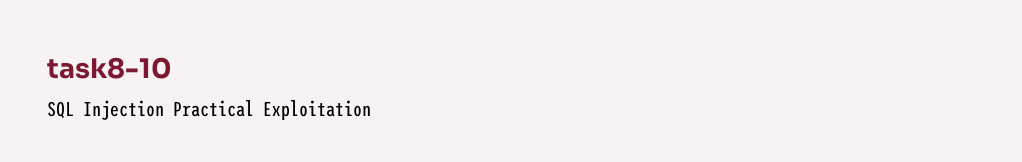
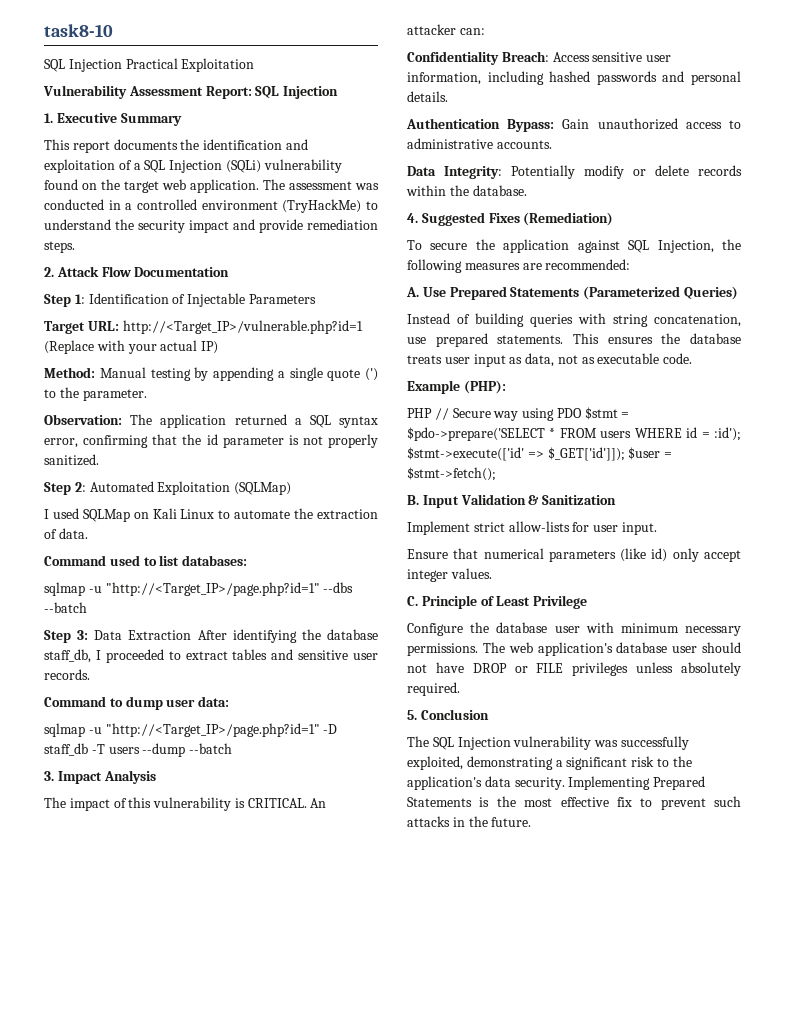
+ Vulnerability Assessment Report: SQL Injection
+ 1. Executive Summary
+ This report documents the identification and exploitation of a SQL Injection (SQLi) vulnerability found on the target web application. The assessment was conducted in a controlled environment (TryHackMe) to understand the security impact and provide remediation steps.
+ 2. Attack Flow Documentation
+ Step 1: Identification of Injectable Parameters
+ Target URL: http://<Target_IP>/vulnerable.php?id=1 (Replace with your actual IP)
+ Method: Manual testing by appending a single quote (') to the parameter.
+ Observation: The application returned a SQL syntax error, confirming that the id parameter is not properly sanitized.
+ Step 2: Automated Exploitation (SQLMap)
+ I used SQLMap on Kali Linux to automate the extraction of data.
+ Command used to list databases:
+ sqlmap -u "http://<Target_IP>/page.php?id=1" --dbs --batch
+ Step 3: Data Extraction After identifying the database staff_db, I proceeded to extract tables and sensitive user records.
+ Command to dump user data:
+ sqlmap -u "http://<Target_IP>/page.php?id=1" -D staff_db -T users --dump --batch
+ 3. Impact Analysis
+ The impact of this vulnerability is CRITICAL. An attacker can:
+ Confidentiality Breach: Access sensitive user information, including hashed passwords and personal details.
+ Authentication Bypass: Gain unauthorized access to administrative accounts.
+ Data Integrity: Potentially modify or delete records within the database.
+ 4. Suggested Fixes (Remediation)
+ To secure the application against SQL Injection, the following measures are recommended:
+ A. Use Prepared Statements (Parameterized Queries)
+ Instead of building queries with string concatenation, use prepared statements. This ensures the database treats user input as data, not as executable code.
+ Example (PHP):
+ PHP // Secure way using PDO $stmt = $pdo->prepare('SELECT * FROM users WHERE id = :id'); $stmt->execute(['id' => $_GET['id']]); $user = $stmt->fetch();
+ B. Input Validation & Sanitization
+ Implement strict allow-lists for user input.
+ Ensure that numerical parameters (like id) only accept integer values.
+ C. Principle of Least Privilege
+ Configure the database user with minimum necessary permissions. The web application's database user should not have DROP or FILE privileges unless absolutely required.
+ 5. Conclusion
+ The SQL Injection vulnerability was successfully exploited, demonstrating a significant risk to the application's data security. Implementing Prepared Statements is the most effective fix to prevent such attacks in the future.

